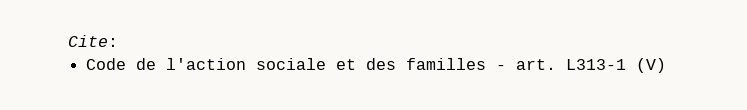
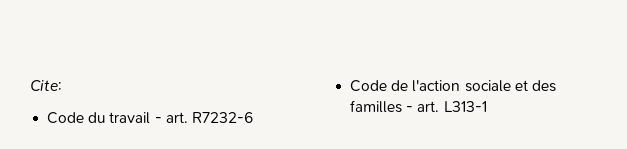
+ Code du travail - art. R7232-6
- Code de l'action sociale et des familles - art. L313-1 (V)
+ Code de l'action sociale et des familles - art. L313-1

